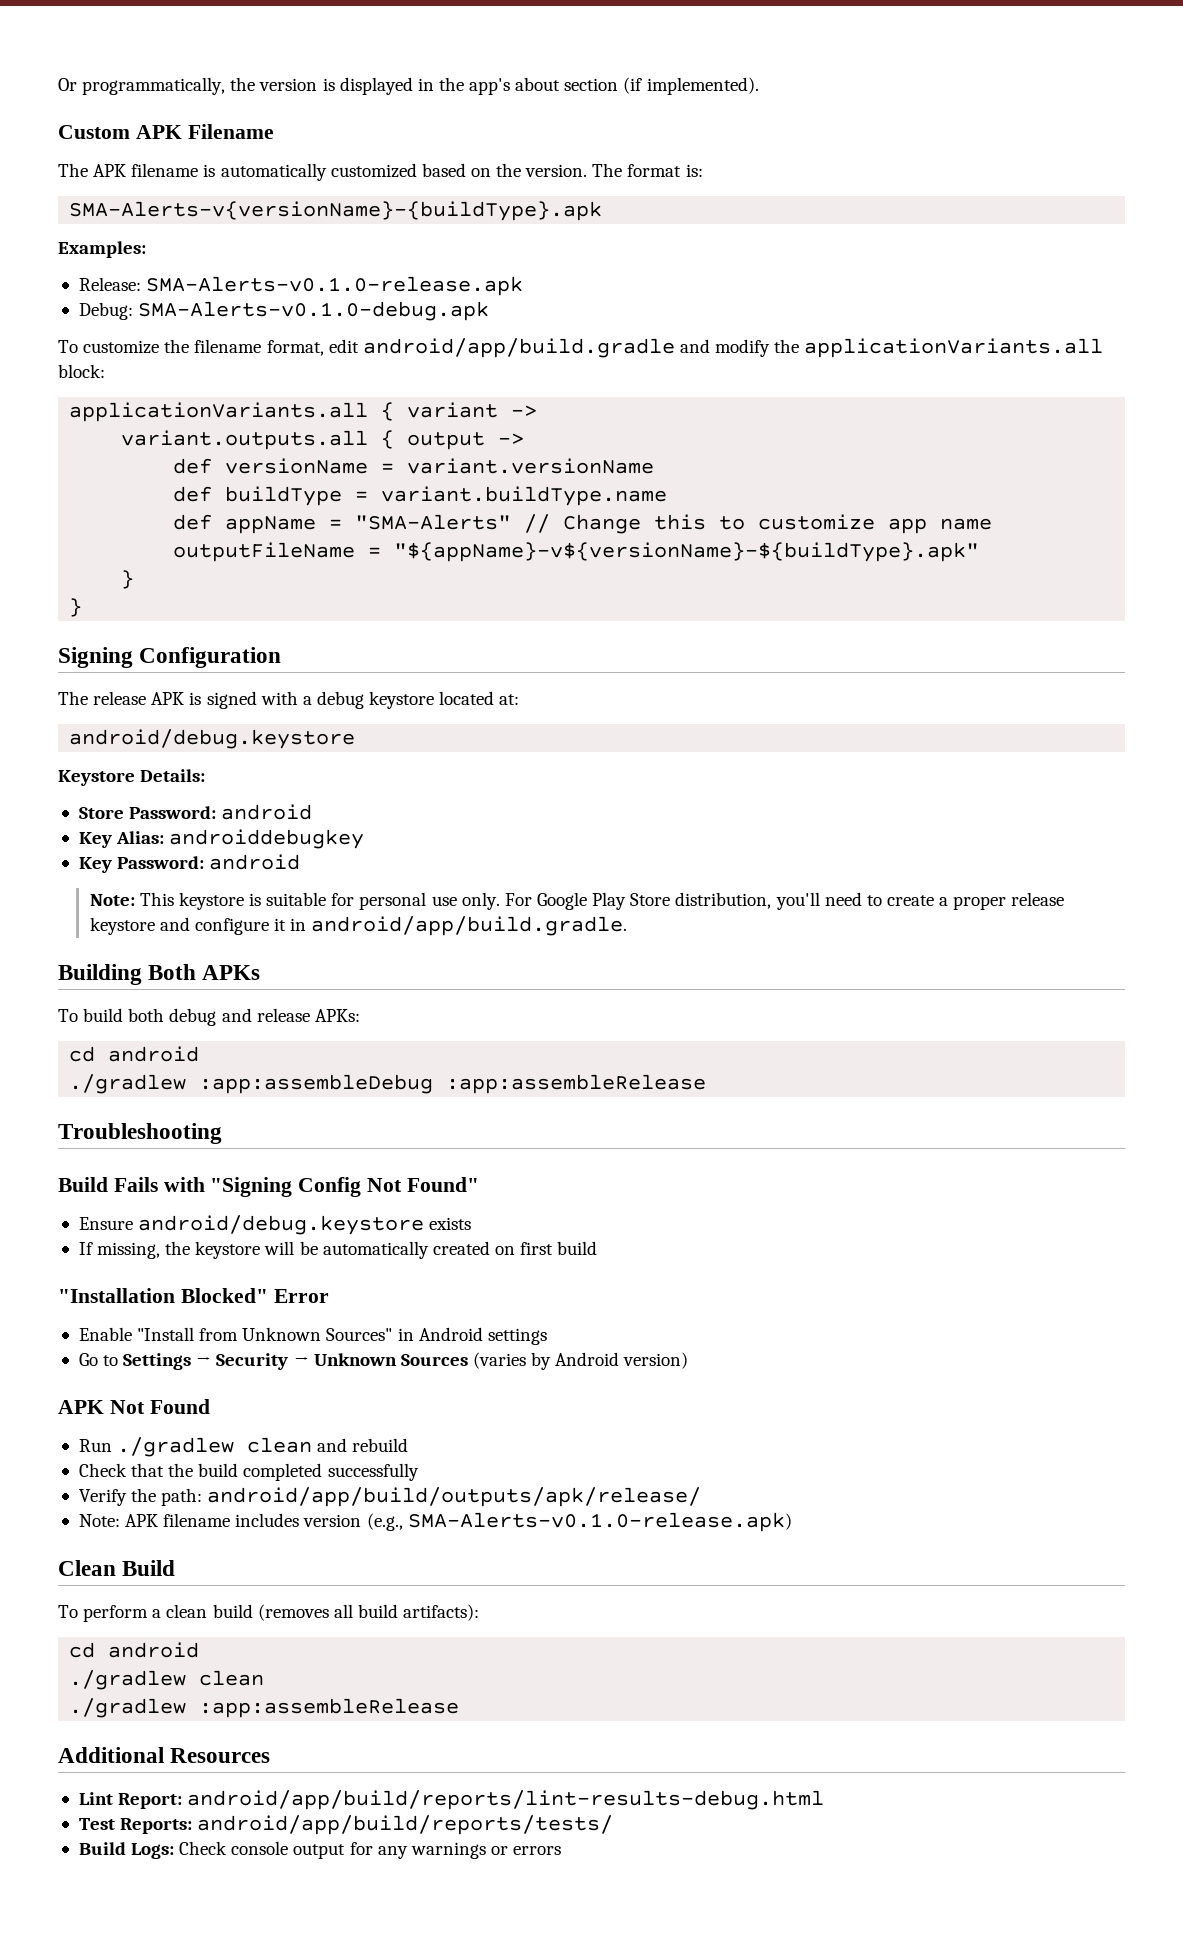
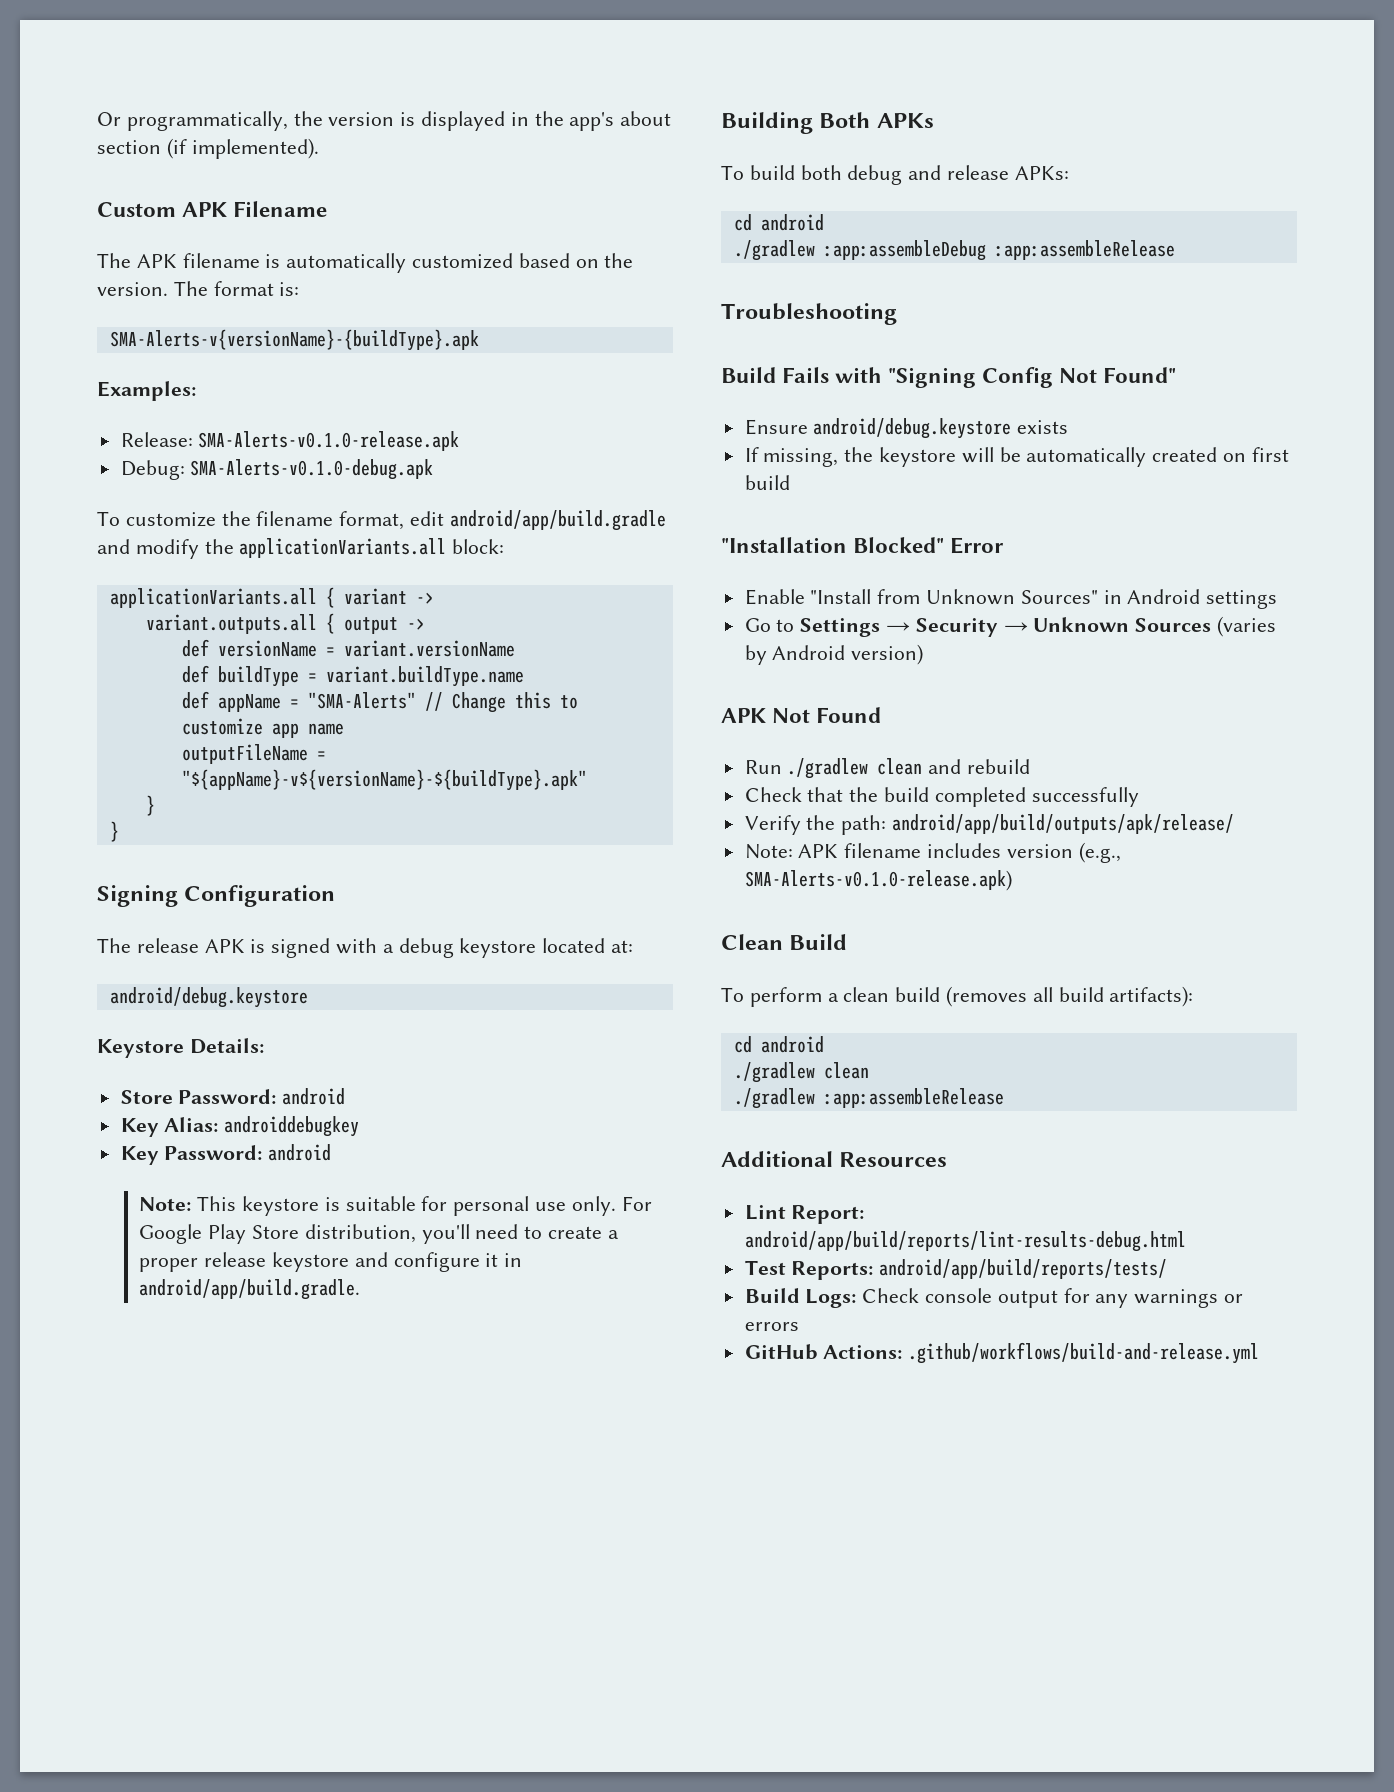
+ GitHub Actions: .github/workflows/build-and-release.yml

